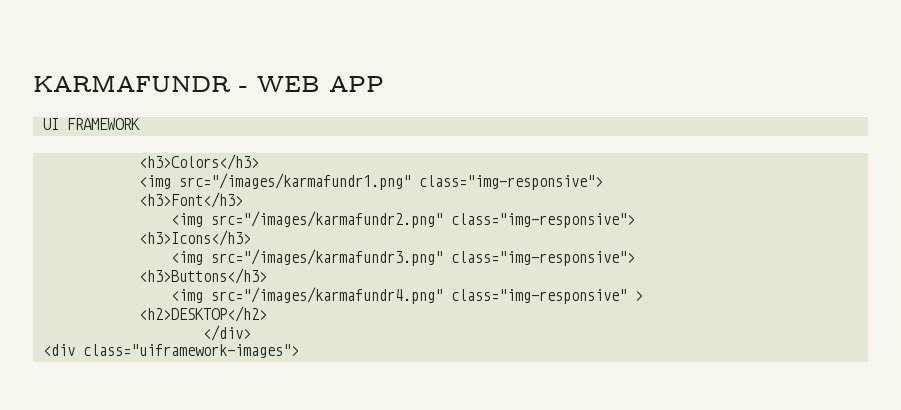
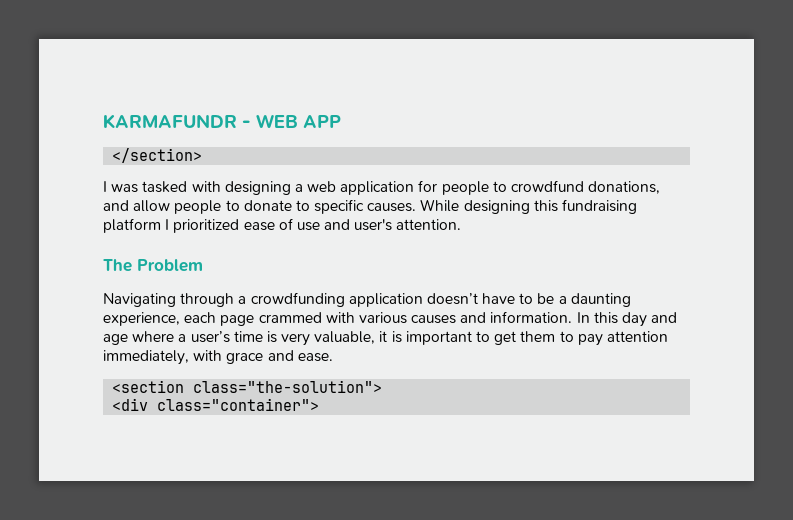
- UI FRAMEWORK
- <h3>Colors</h3>
- <img src="/images/karmafundr1.png" class="img-responsive">
- <h3>Font</h3>
- <img src="/images/karmafundr2.png" class="img-responsive">
- <h3>Icons</h3>
- <img src="/images/karmafundr3.png" class="img-responsive">
- <h3>Buttons</h3>
- <img src="/images/karmafundr4.png" class="img-responsive" >
- <h2>DESKTOP</h2>
- </div>
+ </section>
+ I was tasked with designing a web application for people to crowdfund donations, and allow people to donate to specific causes. While designing this fundraising platform I prioritized ease of use and user's attention.
+ The Problem
+ Navigating through a crowdfunding application doesn’t have to be a daunting experience, each page crammed with various causes and information. In this day and age where a user’s time is very valuable, it is important to get them to pay attention immediately, with grace and ease.
+ <section class="the-solution">
- <div class="uiframework-images">
+ <div class="container">

